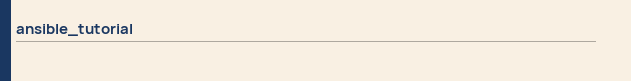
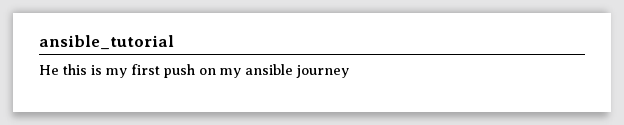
+ He this is my first push on my ansible journey

